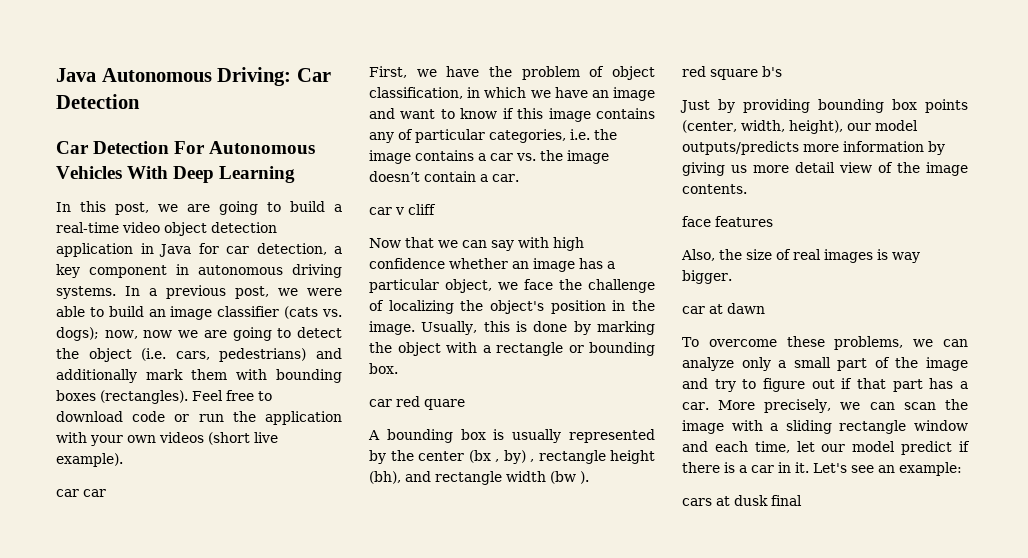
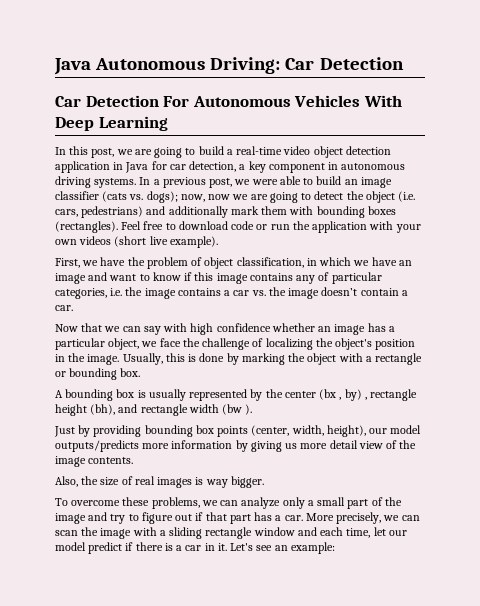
- car car
- car v cliff
- car red quare
- red square b's
- face features
- car at dawn
- cars at dusk final

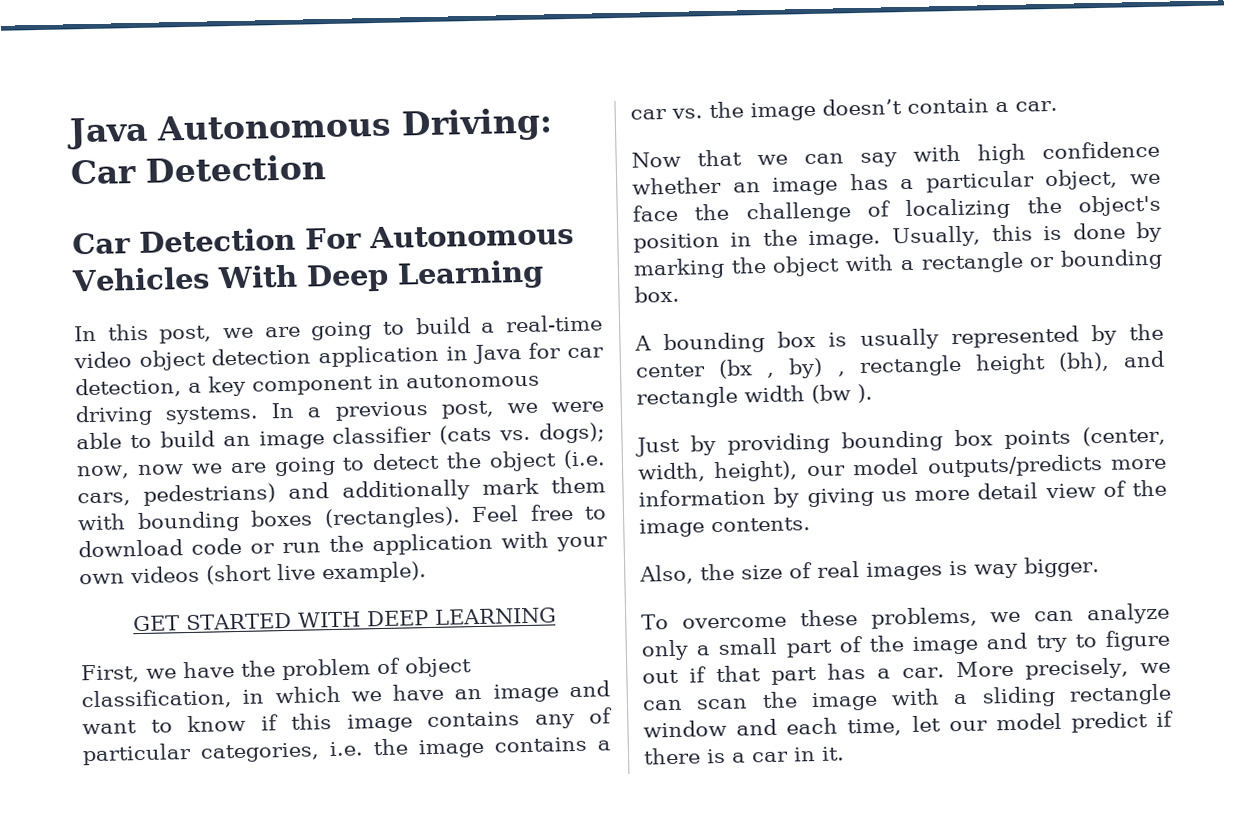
+ GET STARTED WITH DEEP LEARNING
- Let's see an example:

